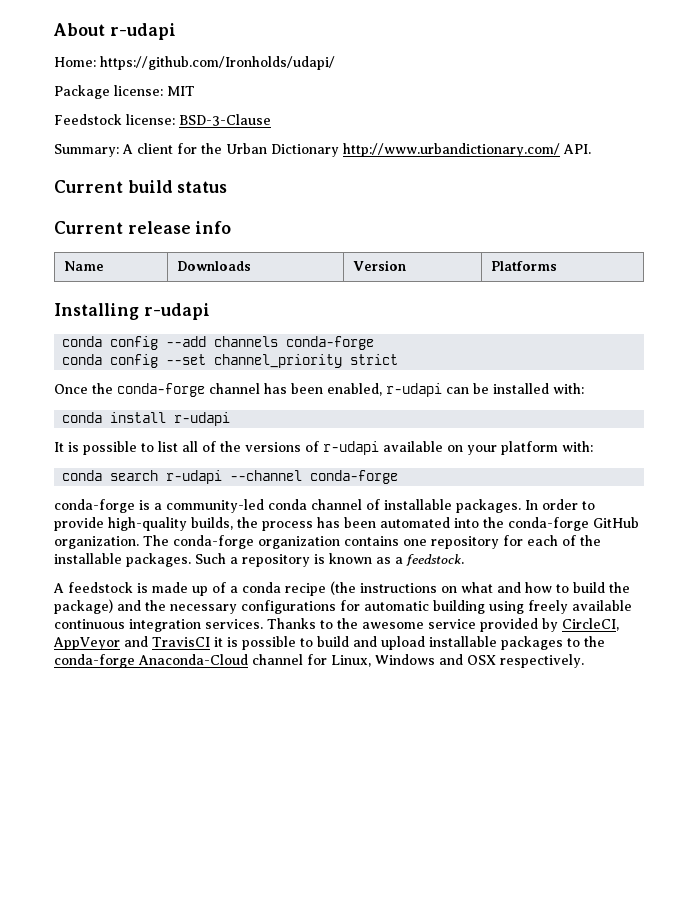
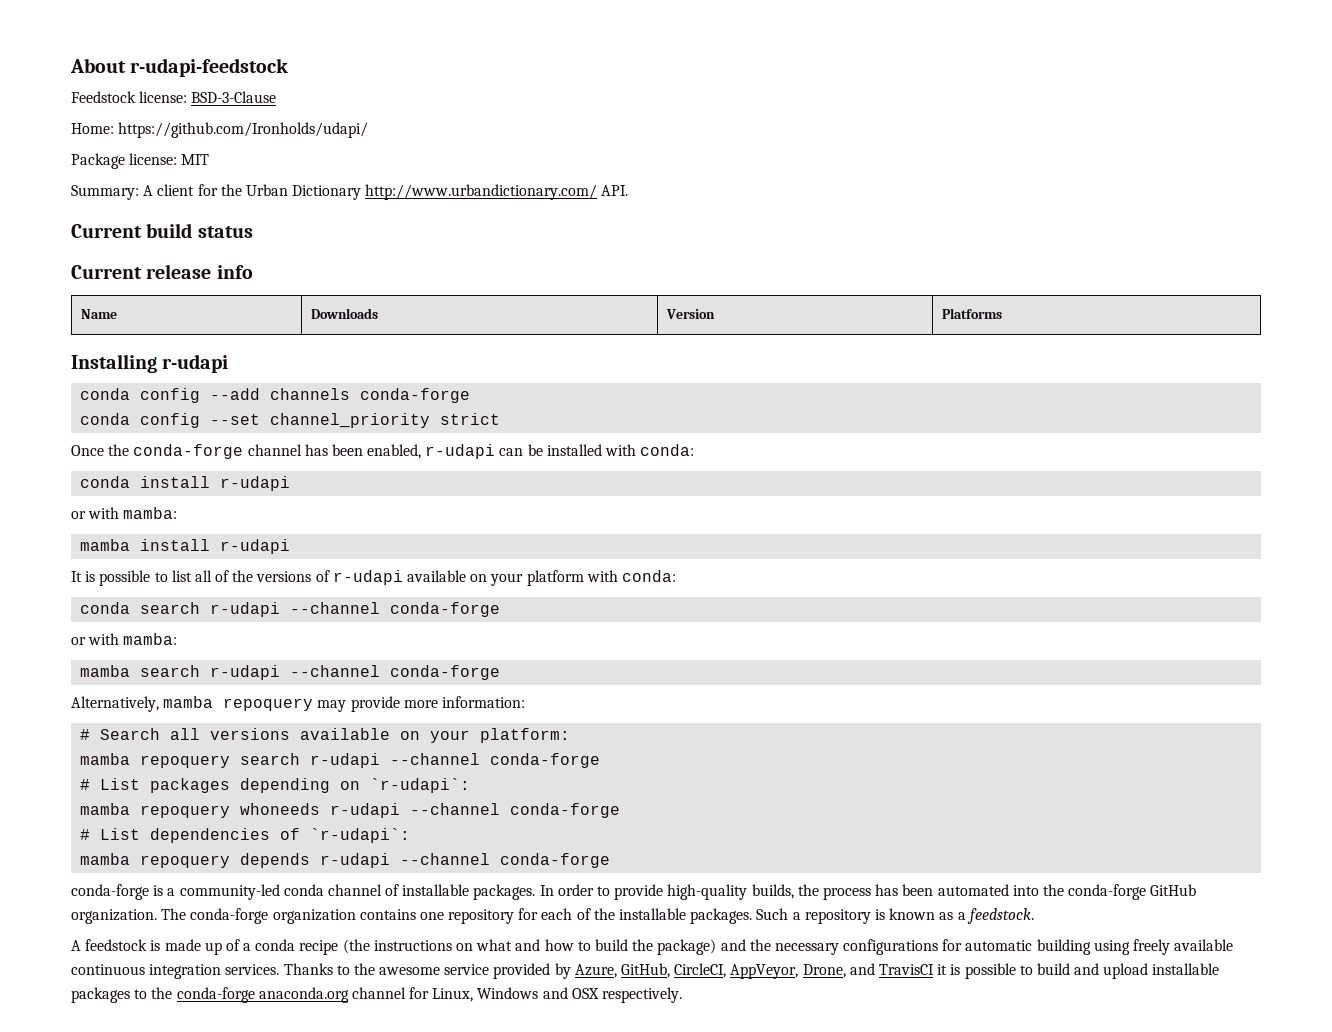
- About r-udapi
+ About r-udapi-feedstock
+ Feedstock license: BSD-3-Clause
- Feedstock license: BSD-3-Clause
- Once the conda-forge channel has been enabled, r-udapi can be installed with:
+ Once the conda-forge channel has been enabled, r-udapi can be installed with conda:
  conda install r-udapi
+ or with mamba:
+ mamba install r-udapi
- It is possible to list all of the versions of r-udapi available on your platform with:
+ It is possible to list all of the versions of r-udapi available on your platform with conda:
  conda search r-udapi --channel conda-forge
+ or with mamba:
+ mamba search r-udapi --channel conda-forge
+ Alternatively, mamba repoquery may provide more information:
+ # Search all versions available on your platform:
+ mamba repoquery search r-udapi --channel conda-forge
+ # List packages depending on `r-udapi`:
+ mamba repoquery whoneeds r-udapi --channel conda-forge
+ # List dependencies of `r-udapi`:
+ mamba repoquery depends r-udapi --channel conda-forge
- Thanks to the awesome service provided by CircleCI, AppVeyor and TravisCI it is possible to build and upload installable packages to the conda-forge Anaconda-Cloud channel for Linux, Windows and OSX respectively.
+ Thanks to the awesome service provided by Azure, GitHub, CircleCI, AppVeyor, Drone, and TravisCI it is possible to build and upload installable packages to the conda-forge anaconda.org channel for Linux, Windows and OSX respectively.

